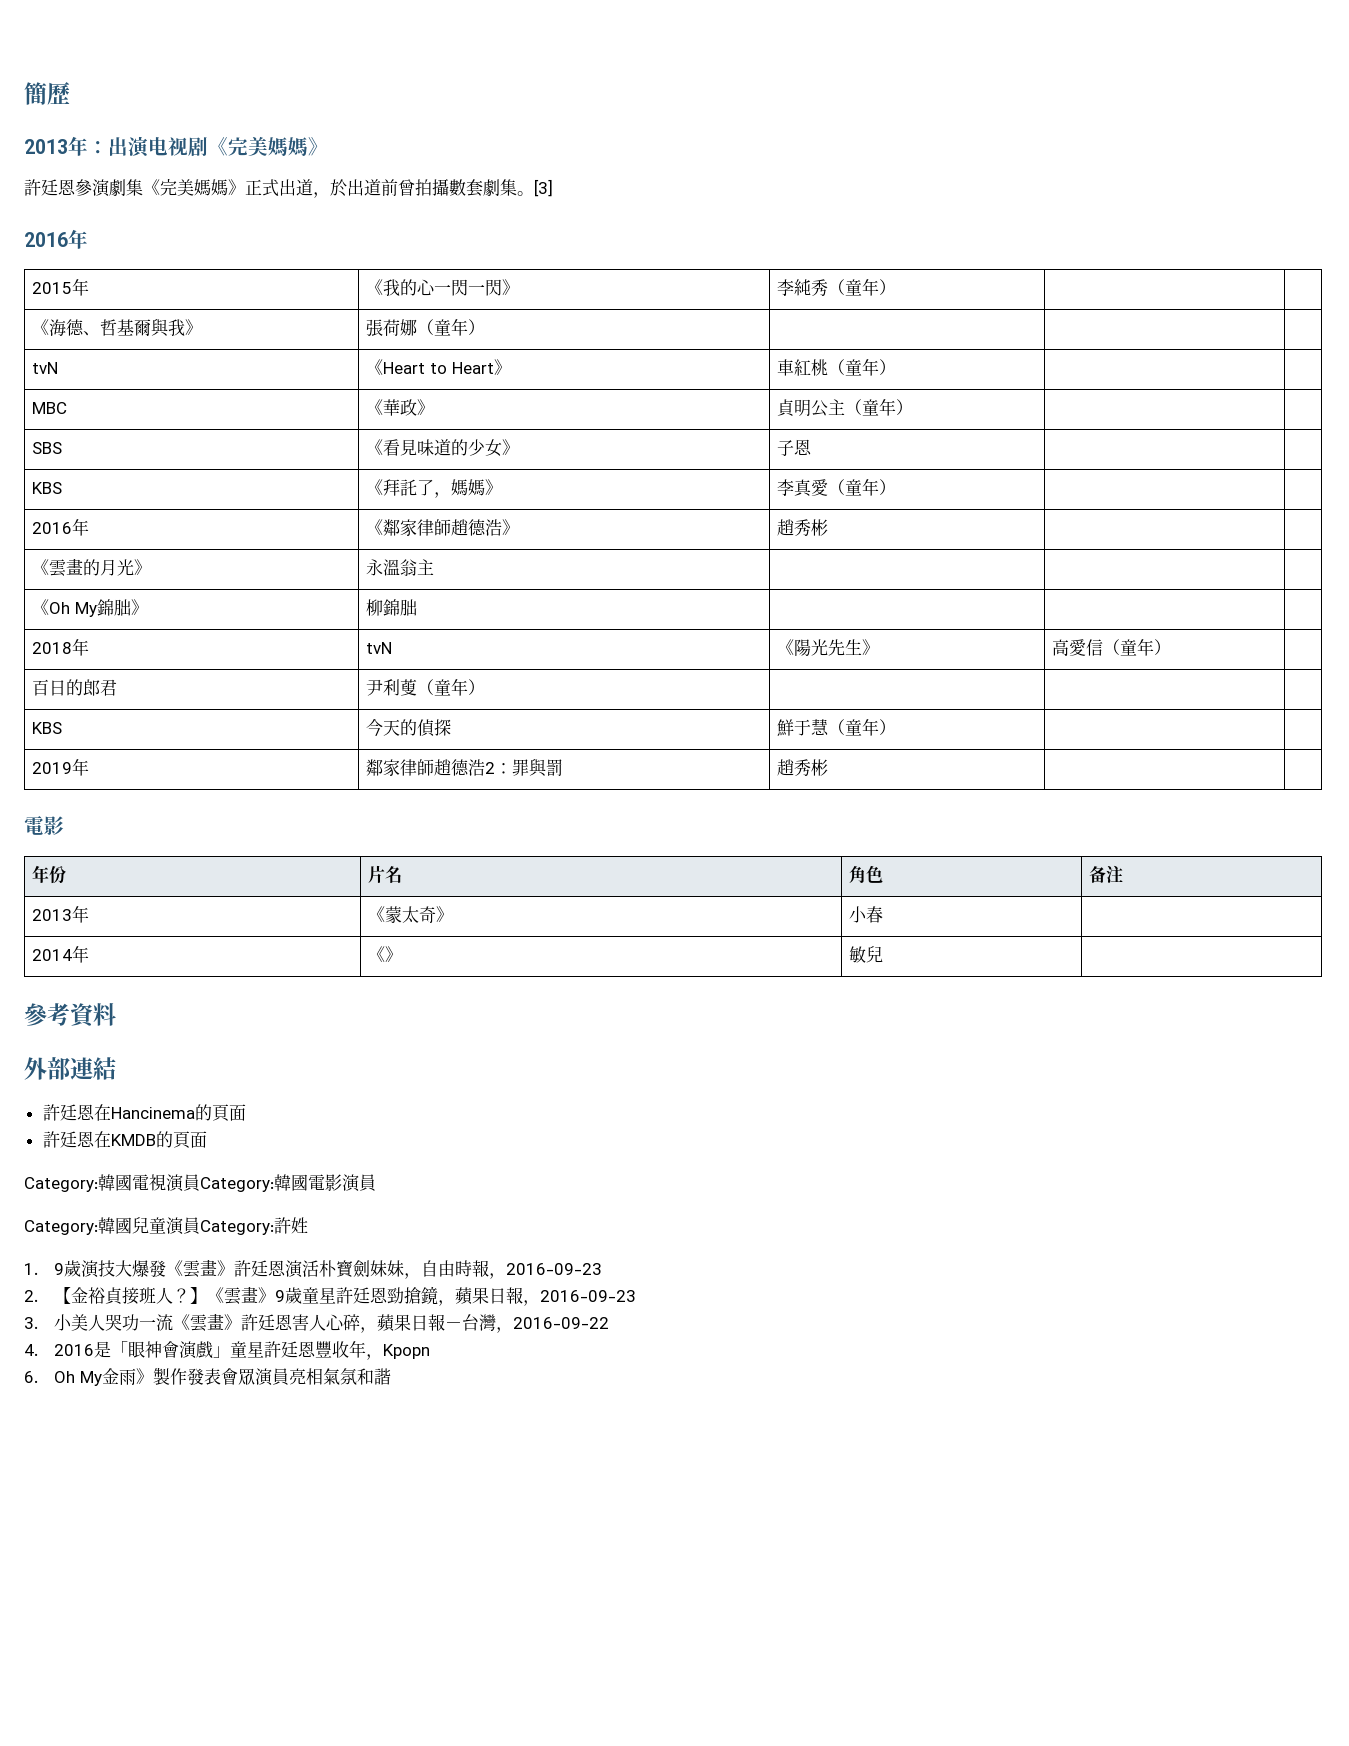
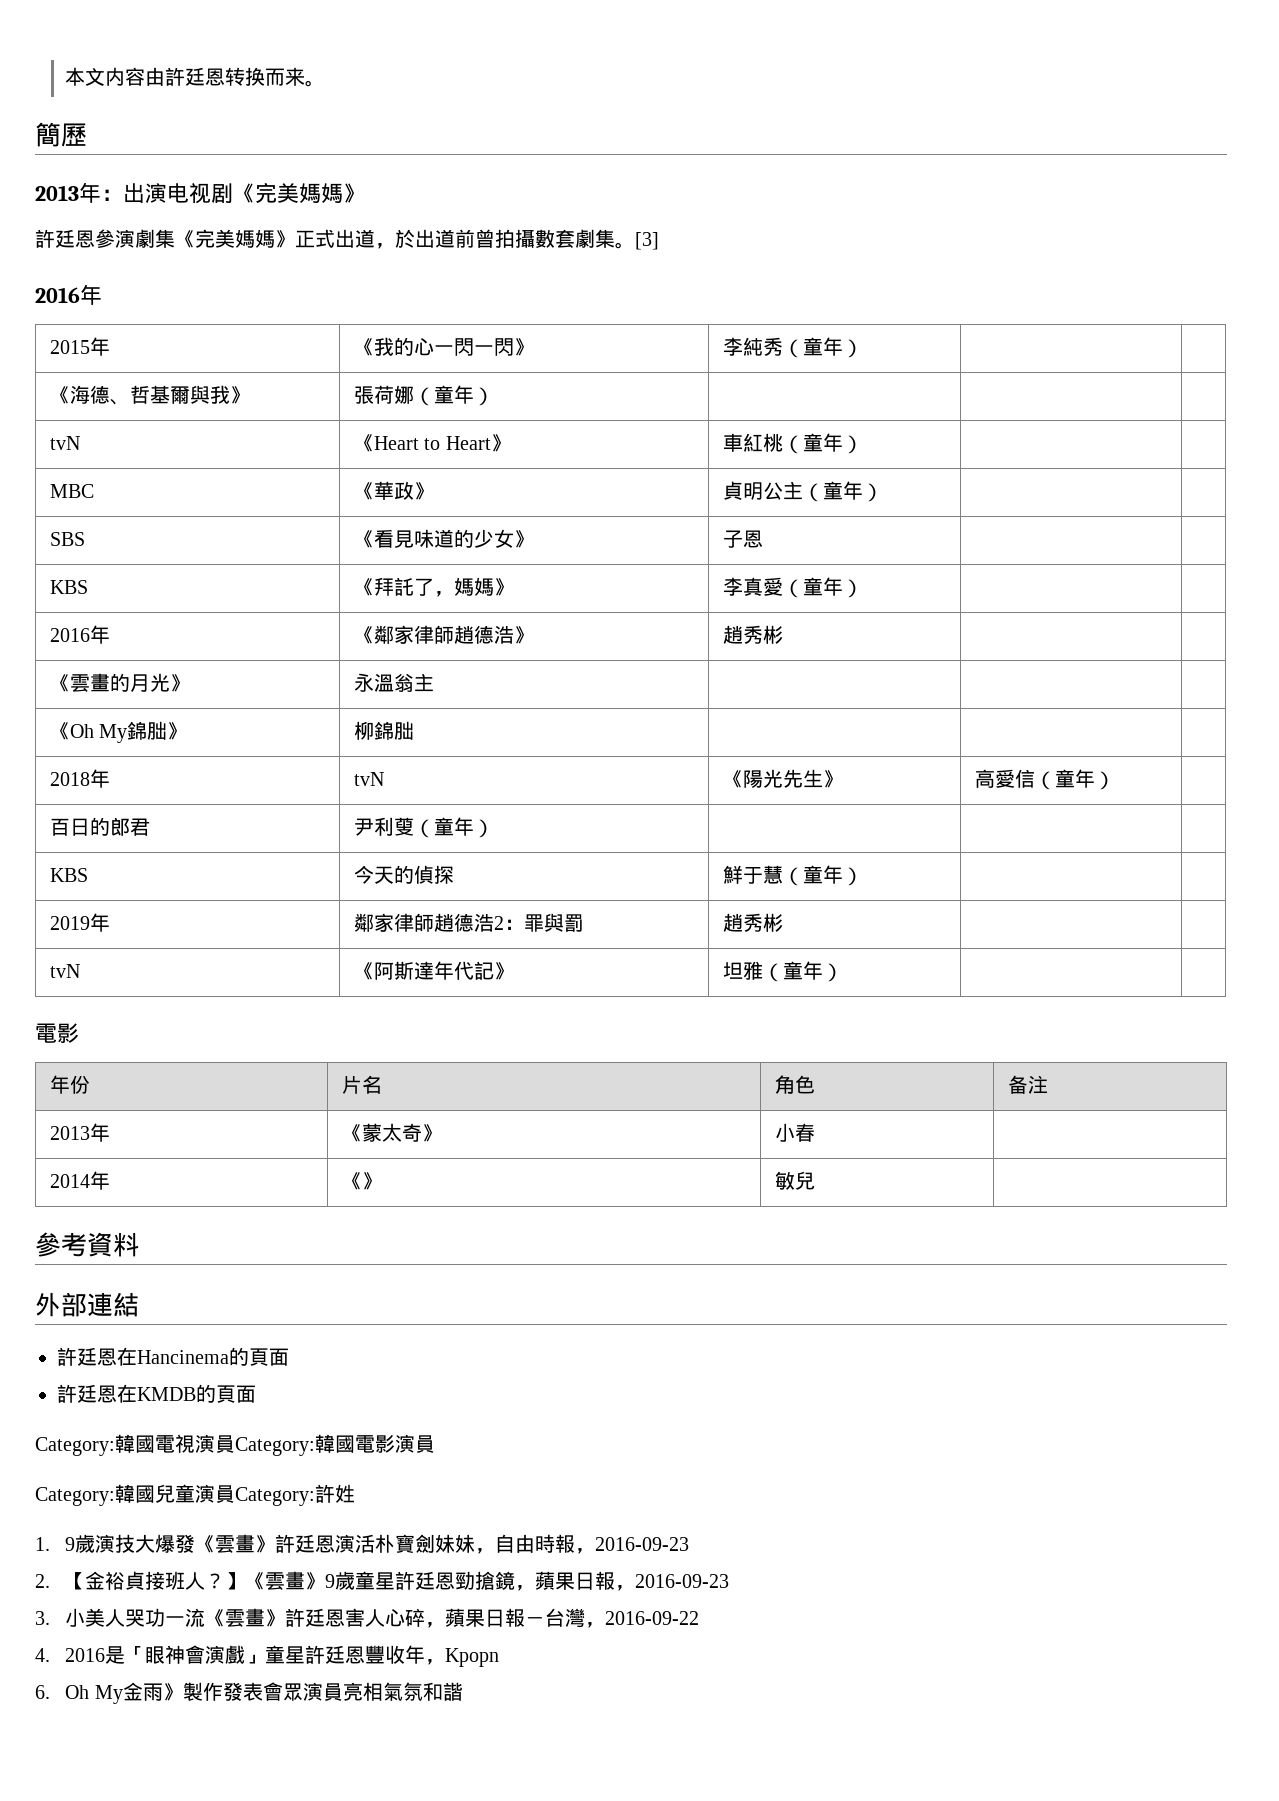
+ 本文内容由許廷恩转换而来。
+ tvN | 《阿斯達年代記》 | 坦雅（童年） | |

